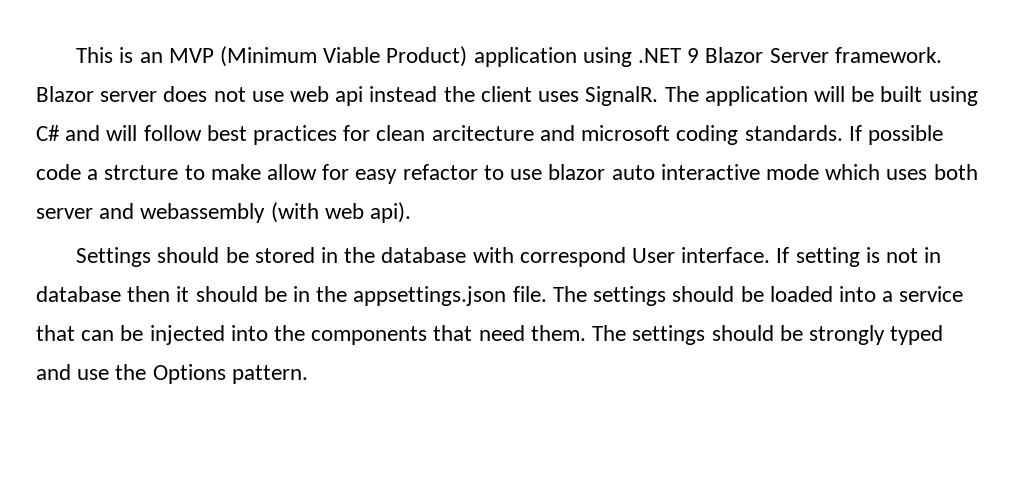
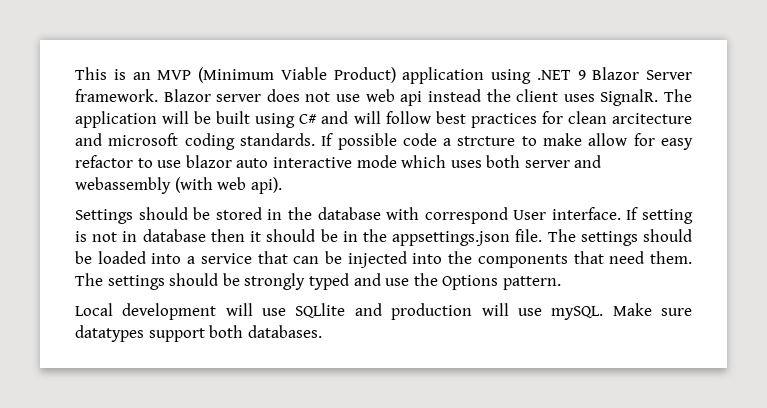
+ Local development will use SQLlite and production will use mySQL. Make sure datatypes support both databases.

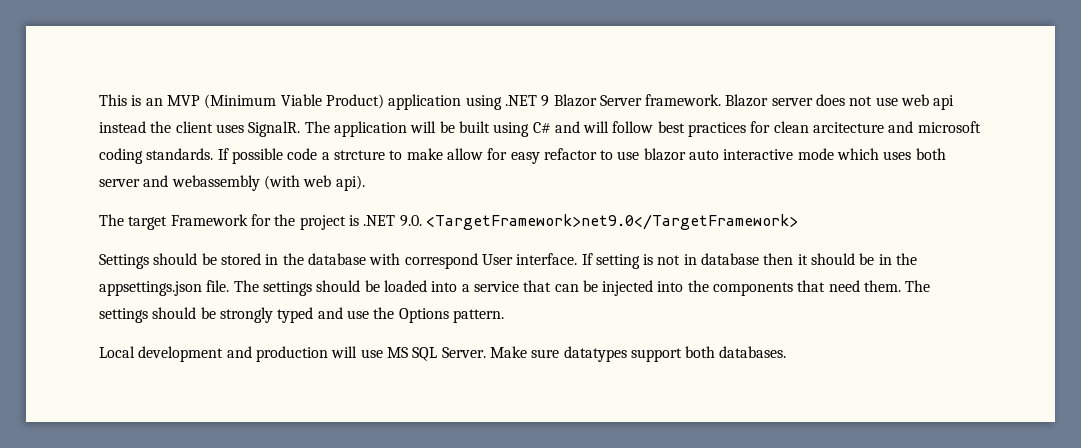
+ The target Framework for the project is .NET 9.0. <TargetFramework>net9.0</TargetFramework>
- Local development will use SQLlite and production will use mySQL.
+ Local development and production will use MS SQL Server.

